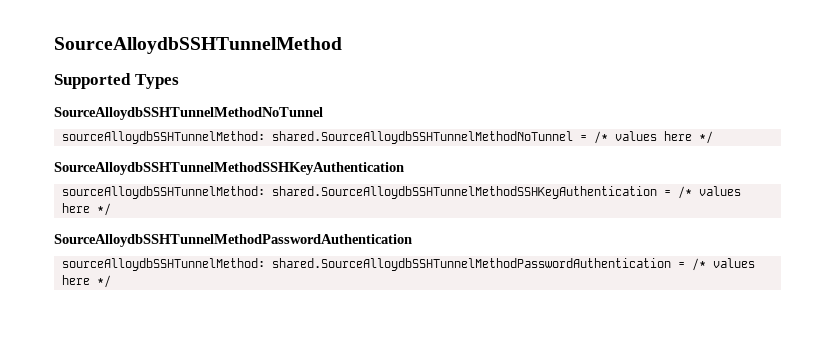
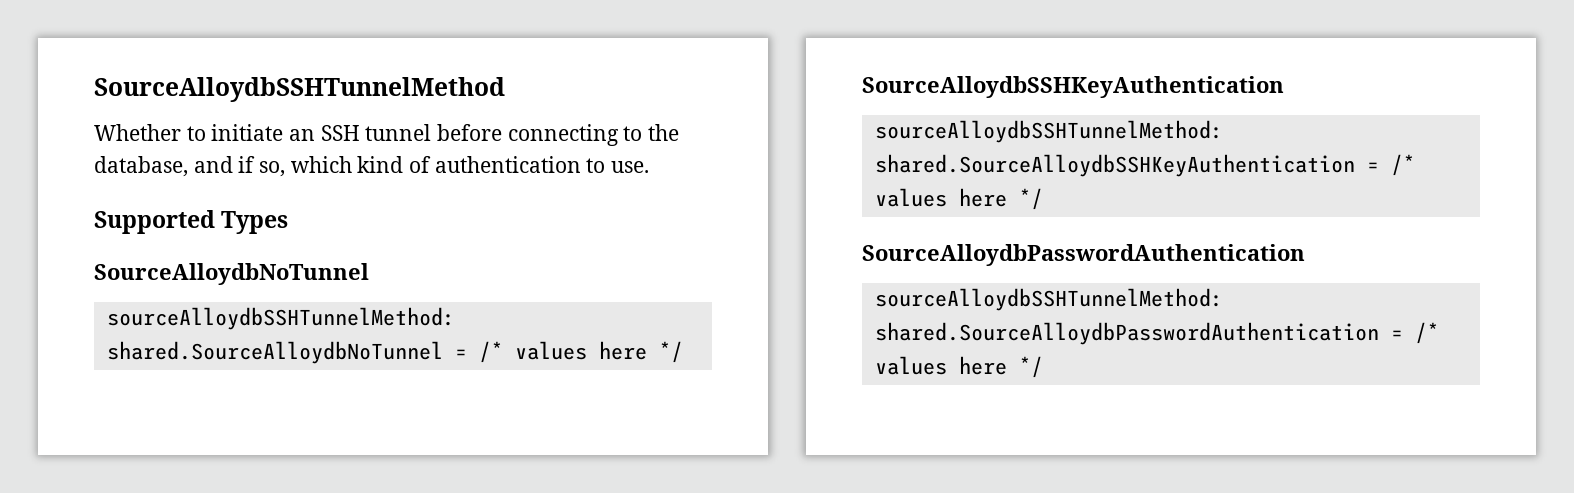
+ Whether to initiate an SSH tunnel before connecting to the database, and if so, which kind of authentication to use.
- SourceAlloydbSSHTunnelMethodNoTunnel
- sourceAlloydbSSHTunnelMethod: shared.SourceAlloydbSSHTunnelMethodNoTunnel = /* values here */
- SourceAlloydbSSHTunnelMethodSSHKeyAuthentication
- sourceAlloydbSSHTunnelMethod: shared.SourceAlloydbSSHTunnelMethodSSHKeyAuthentication = /* values here */
- SourceAlloydbSSHTunnelMethodPasswordAuthentication
- sourceAlloydbSSHTunnelMethod: shared.SourceAlloydbSSHTunnelMethodPasswordAuthentication = /* values here */
+ SourceAlloydbNoTunnel
+ sourceAlloydbSSHTunnelMethod: shared.SourceAlloydbNoTunnel = /* values here */
+ SourceAlloydbSSHKeyAuthentication
+ sourceAlloydbSSHTunnelMethod: shared.SourceAlloydbSSHKeyAuthentication = /* values here */
+ SourceAlloydbPasswordAuthentication
+ sourceAlloydbSSHTunnelMethod: shared.SourceAlloydbPasswordAuthentication = /* values here */

